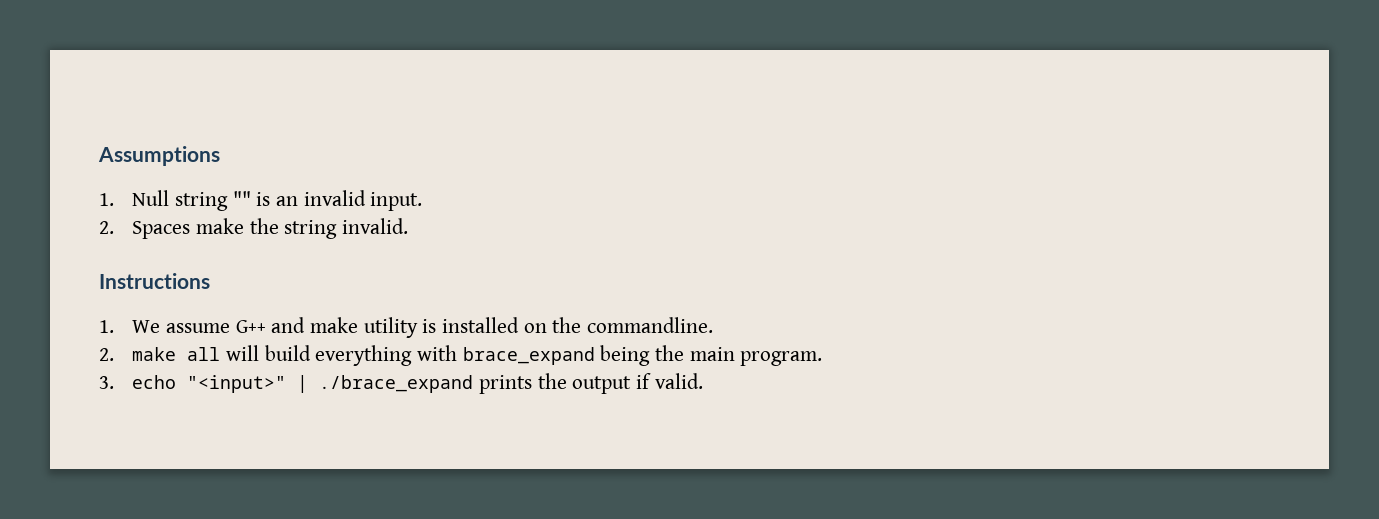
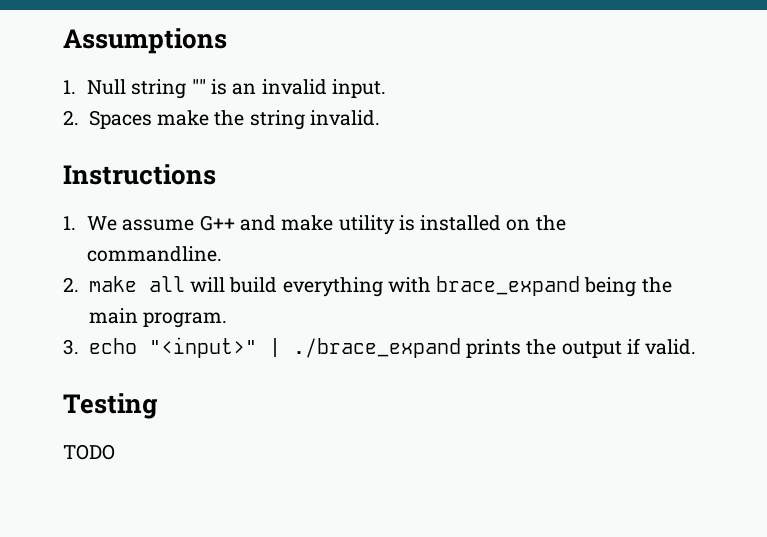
+ Testing
+ TODO

